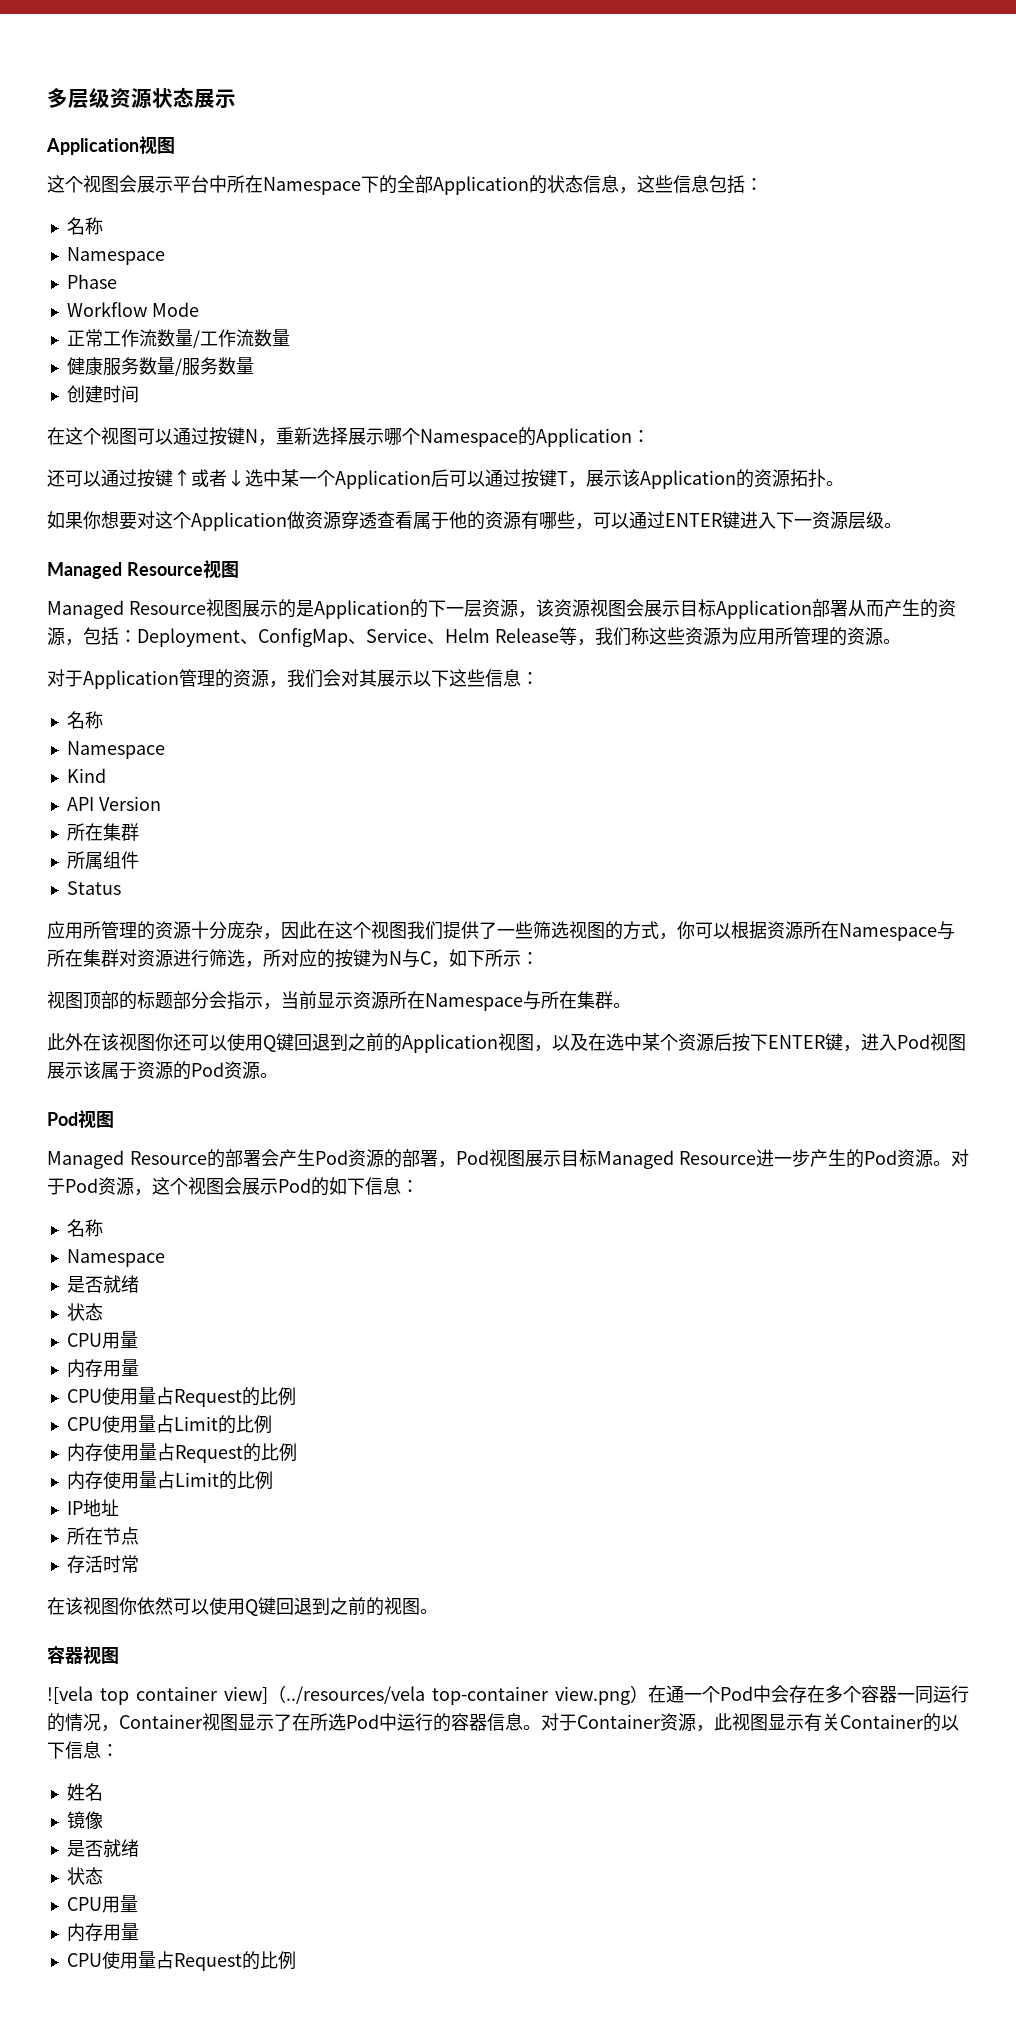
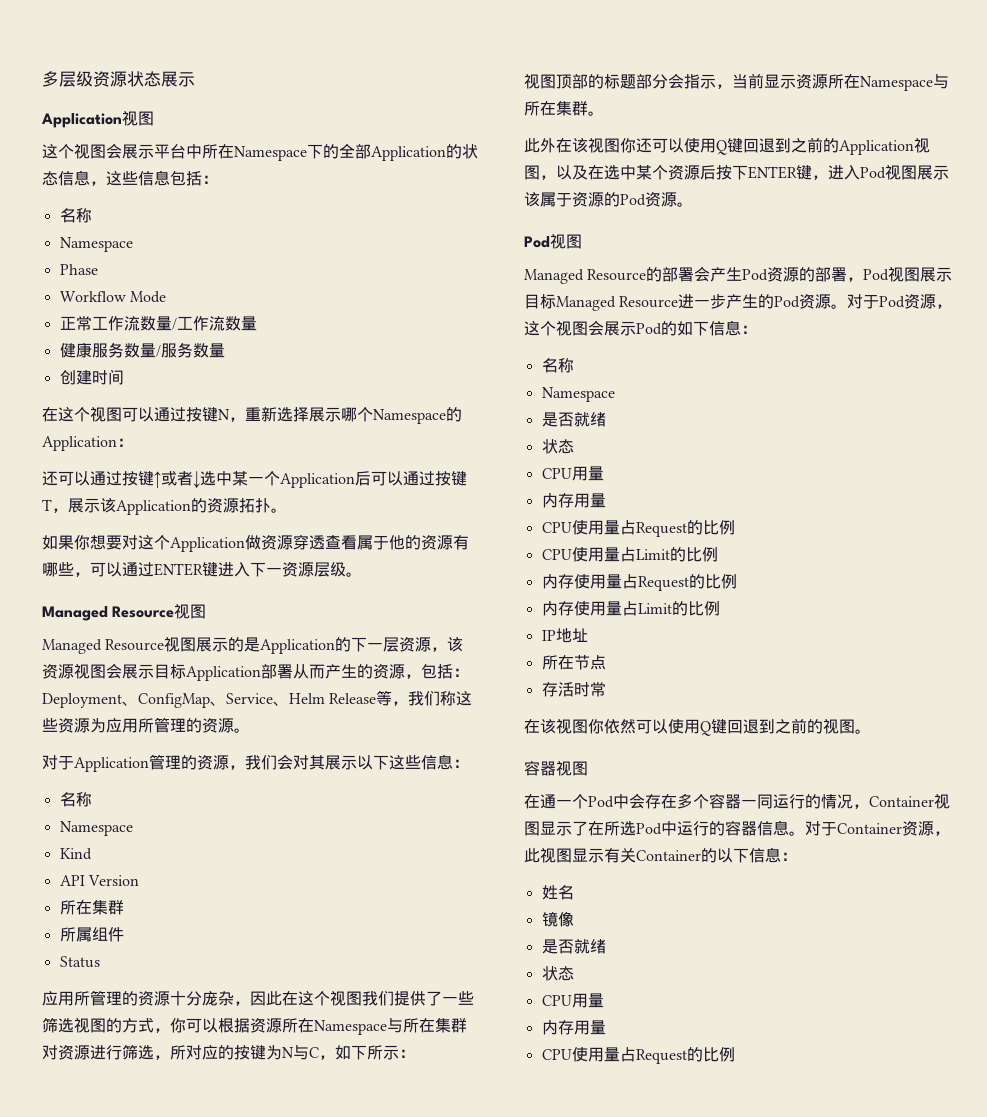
- ![vela top container view]（../resources/vela top-container view.png）在通一个Pod中会存在多个容器一同运行的情况，Container视图显示了在所选Pod中运行的容器信息。
+ 在通一个Pod中会存在多个容器一同运行的情况，Container视图显示了在所选Pod中运行的容器信息。

